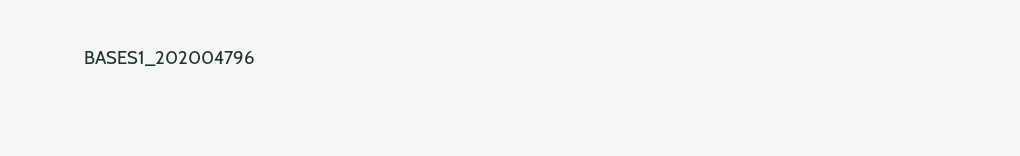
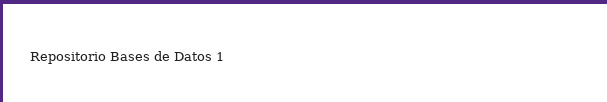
- BASES1_202004796
+ Repositorio Bases de Datos 1

